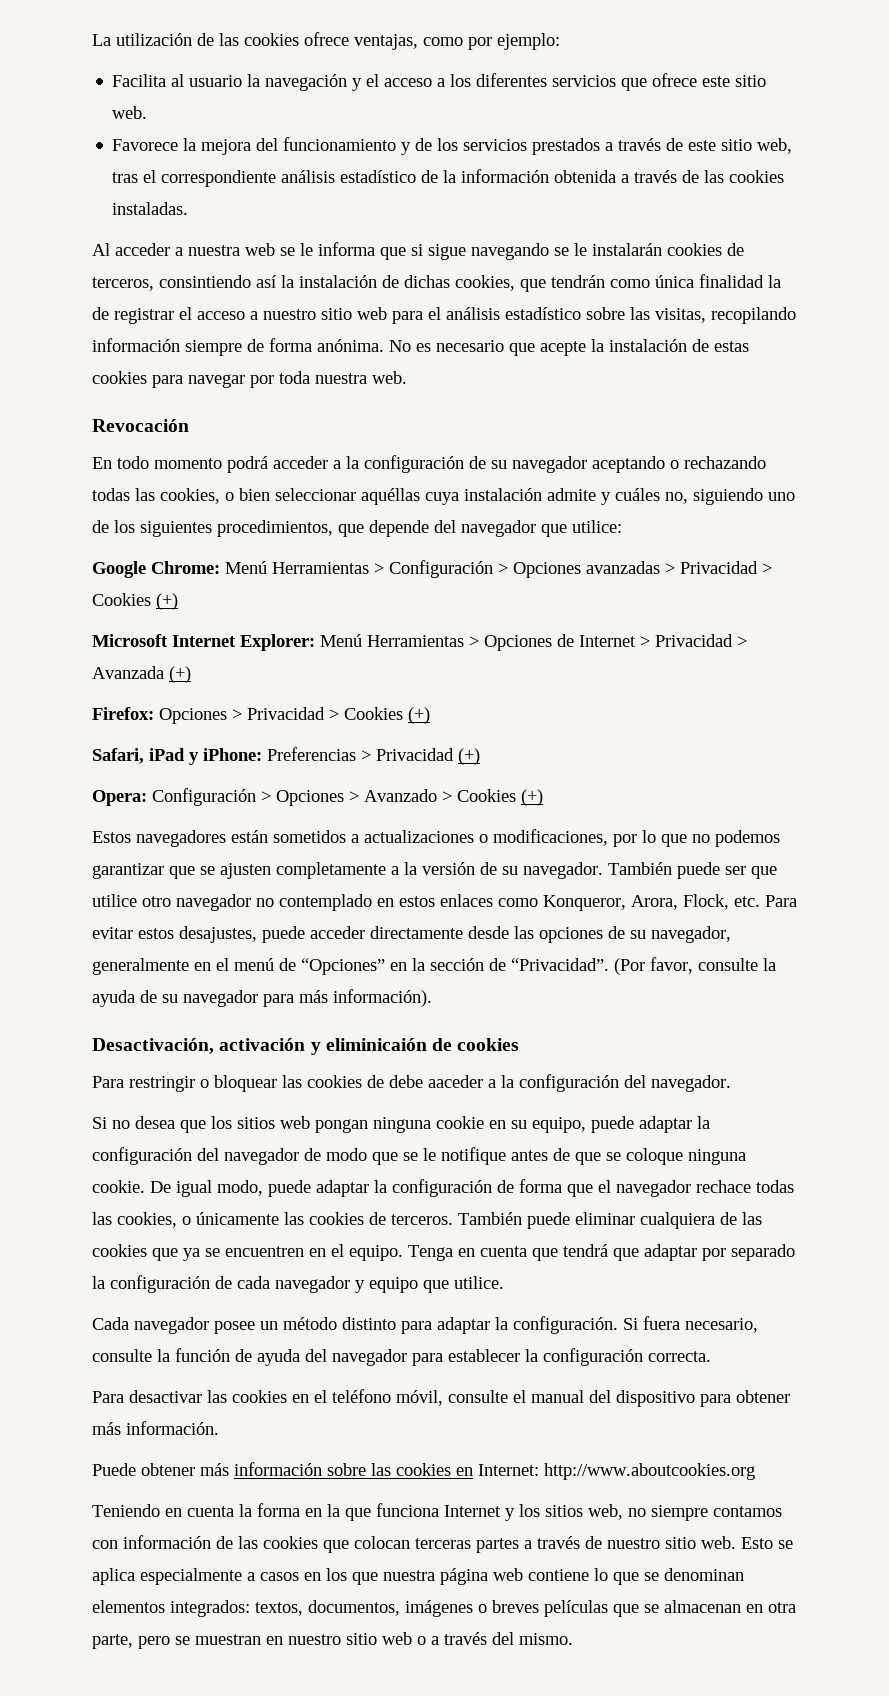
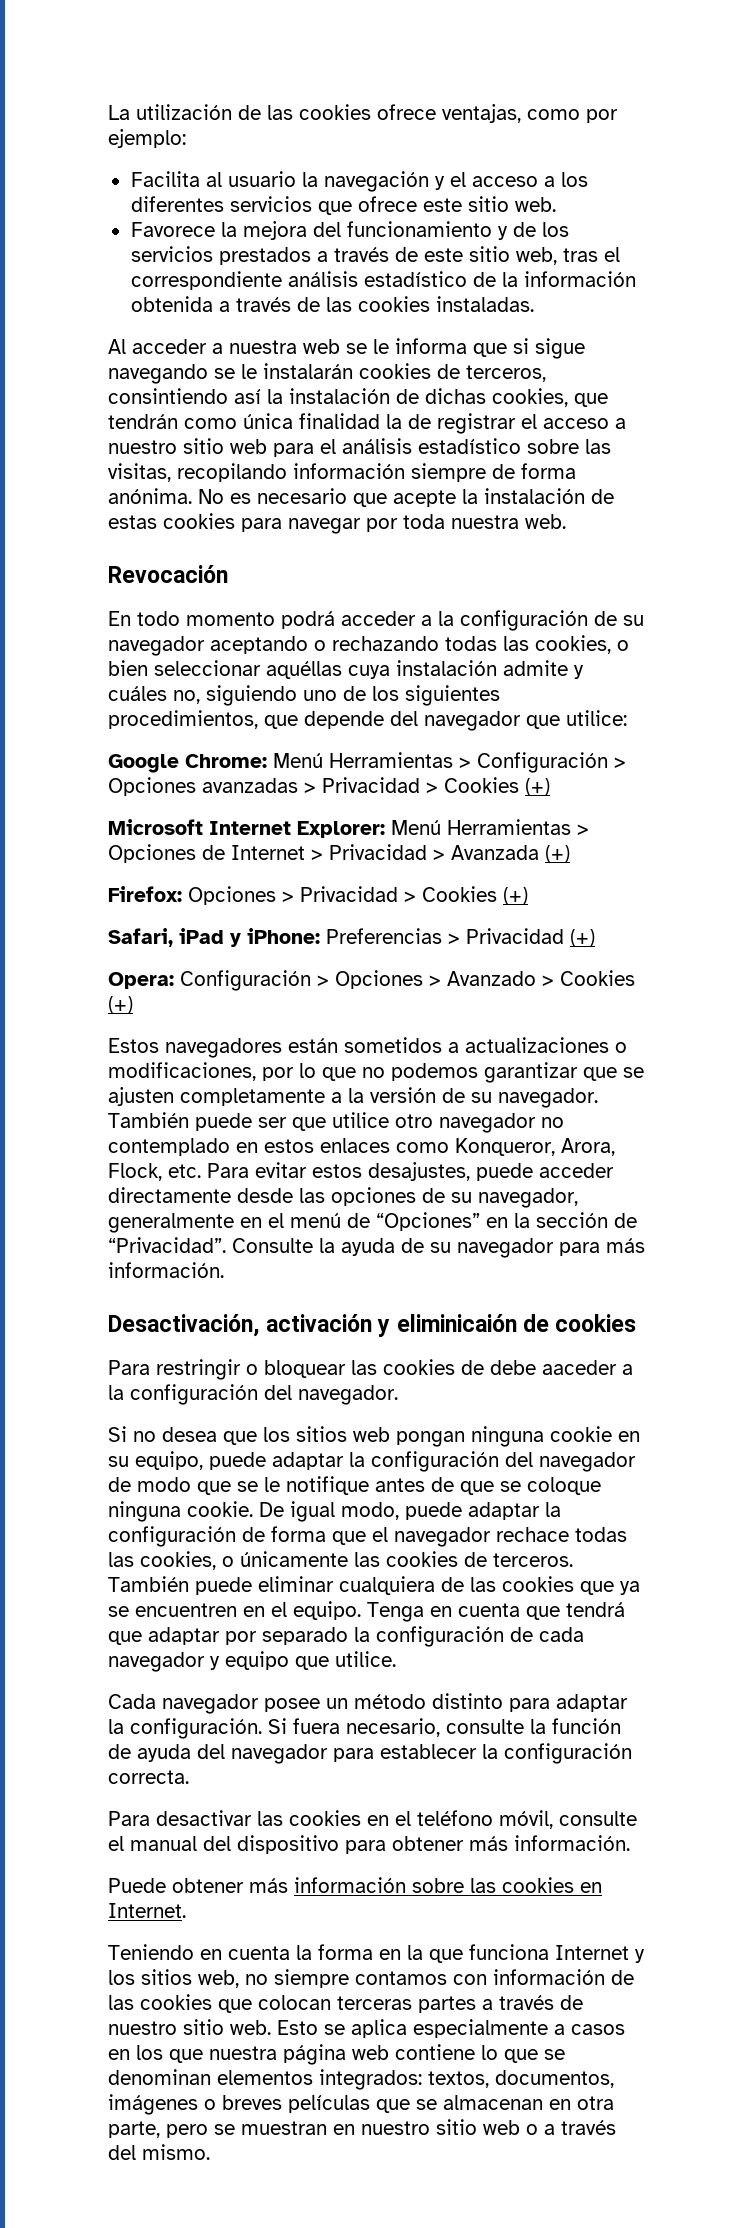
- (Por favor, consulte la ayuda de su navegador para más información).
+ Consulte la ayuda de su navegador para más información.
- Puede obtener más información sobre las cookies en Internet: http://www.aboutcookies.org
+ Puede obtener más información sobre las cookies en Internet.

